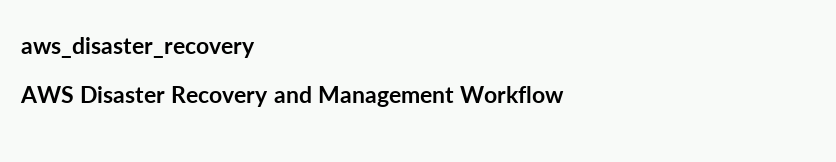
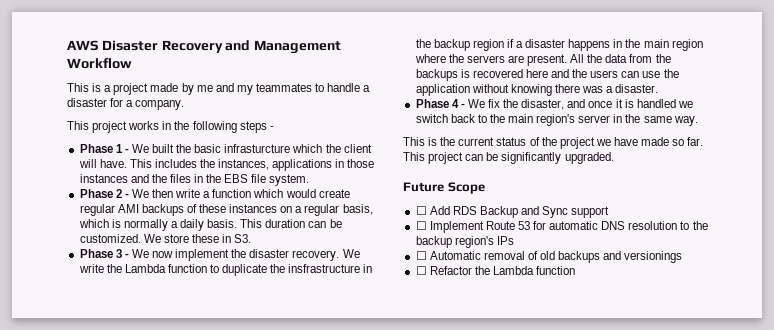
- aws_disaster_recovery
+ This is a project made by me and my teammates to handle a disaster for a company.
+ This project works in the following steps -
+ Phase 1 - We built the basic infrasturcture which the client will have. This includes the instances, applications in those instances and the files in the EBS file system.
+ Phase 2 - We then write a function which would create regular AMI backups of these instances on a regular basis, which is normally a daily basis. This duration can be customized. We store these in S3.
+ Phase 3 - We now implement the disaster recovery. We write the Lambda function to duplicate the insfrastructure in the backup region if a disaster happens in the main region where the servers are present. All the data from the backups is recovered here and the users can use the application without knowing there was a disaster.
+ Phase 4 - We fix the disaster, and once it is handled we switch back to the main region's server in the same way.
+ This is the current status of the project we have made so far. This project can be significantly upgraded.
+ Future Scope
+ ☐ Add RDS Backup and Sync support
+ ☐ Implement Route 53 for automatic DNS resolution to the backup region's IPs
+ ☐ Automatic removal of old backups and versionings
+ ☐ Refactor the Lambda function

